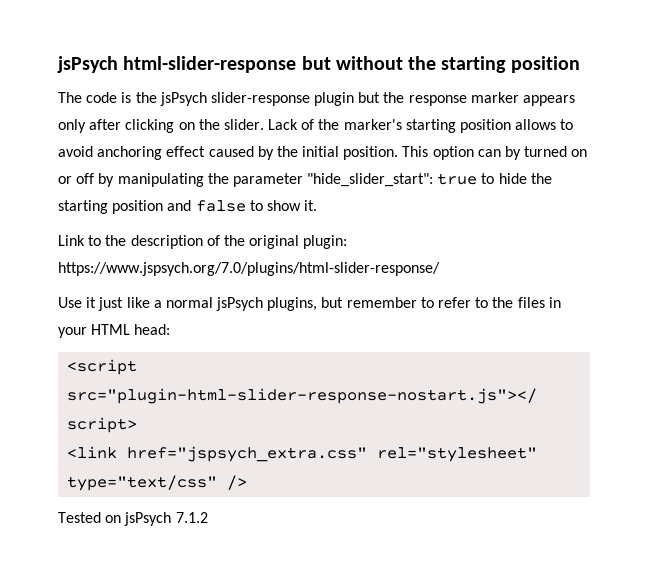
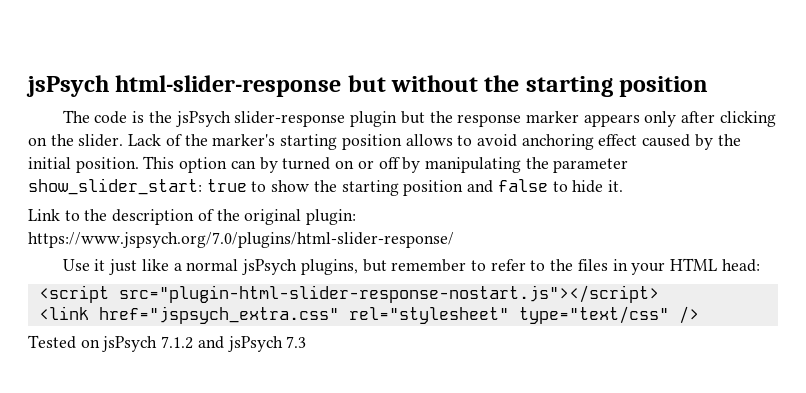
- This option can by turned on or off by manipulating the parameter "hide_slider_start": true to hide the starting position and false to show it.
+ This option can by turned on or off by manipulating the parameter show_slider_start: true to show the starting position and false to hide it.
- Tested on jsPsych 7.1.2
+ Tested on jsPsych 7.1.2 and jsPsych 7.3

